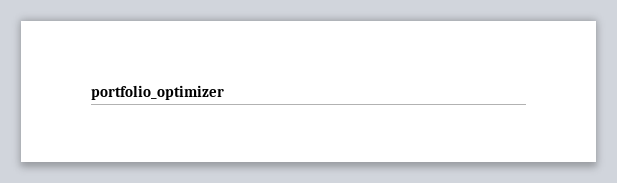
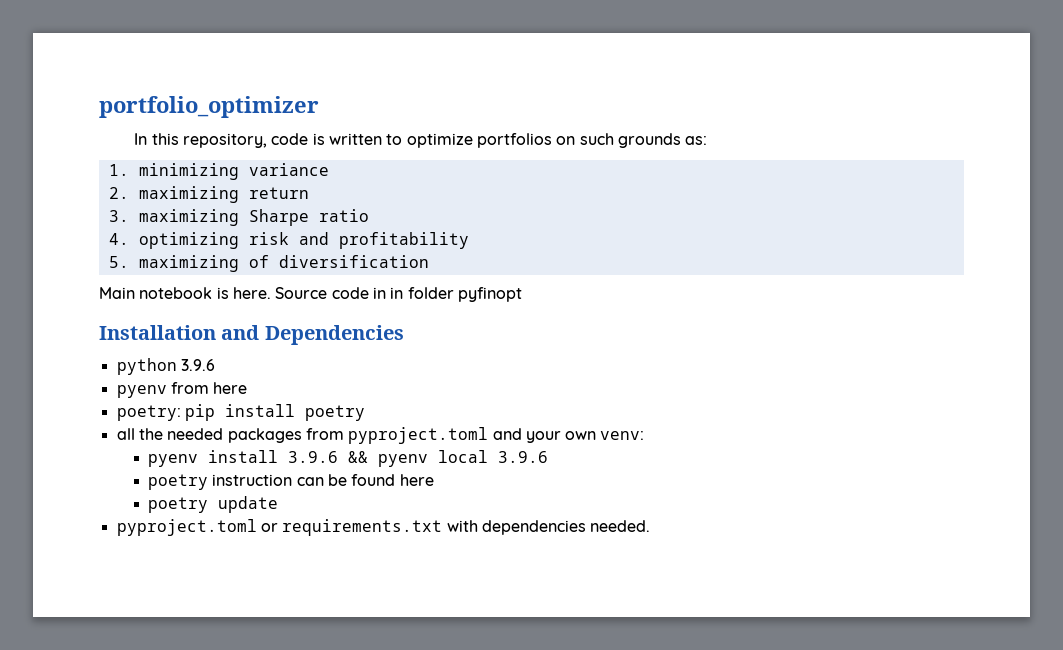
+ In this repository, code is written to optimize portfolios on such grounds as:
+ 1. minimizing variance
+ 2. maximizing return
+ 3. maximizing Sharpe ratio
+ 4. optimizing risk and profitability
+ 5. maximizing of diversification
+ Main notebook is here. Source code in in folder pyfinopt
+ Installation and Dependencies
+ python 3.9.6
+ pyenv from here
+ poetry: pip install poetry
+ all the needed packages from pyproject.toml and your own venv:
+ pyenv install 3.9.6 && pyenv local 3.9.6
+ poetry instruction can be found here
+ poetry update
+ pyproject.toml or requirements.txt with dependencies needed.

